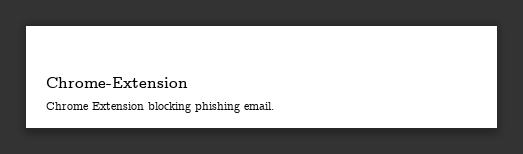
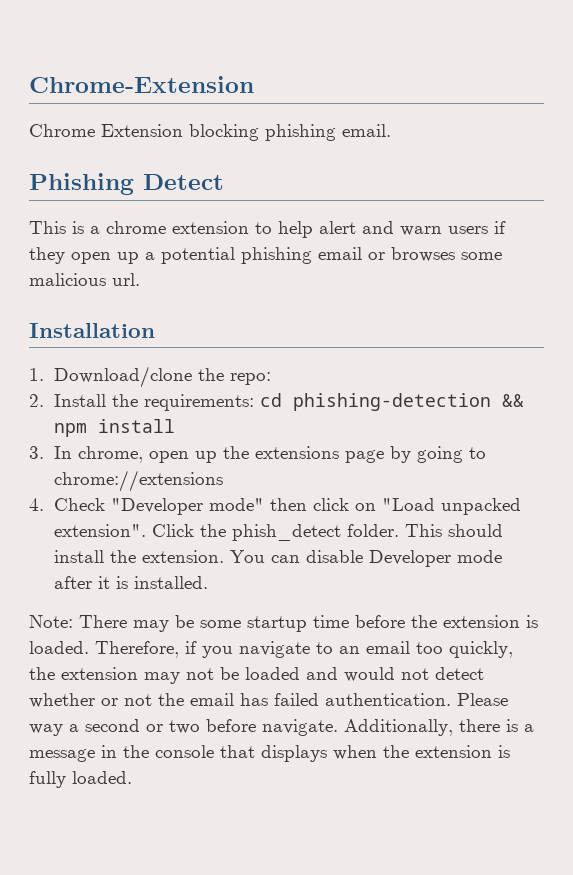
+ Phishing Detect
+ This is a chrome extension to help alert and warn users if they open up a potential phishing email or browses some malicious url.
+ Installation
+ 1. Download/clone the repo:
+ 2. Install the requirements: cd phishing-detection && npm install
+ 3. In chrome, open up the extensions page by going to chrome://extensions
+ 4. Check "Developer mode" then click on "Load unpacked extension". Click the phish_detect folder. This should install the extension. You can disable Developer mode after it is installed.
+ Note: There may be some startup time before the extension is loaded. Therefore, if you navigate to an email too quickly, the extension may not be loaded and would not detect whether or not the email has failed authentication. Please way a second or two before navigate. Additionally, there is a message in the console that displays when the extension is fully loaded.

